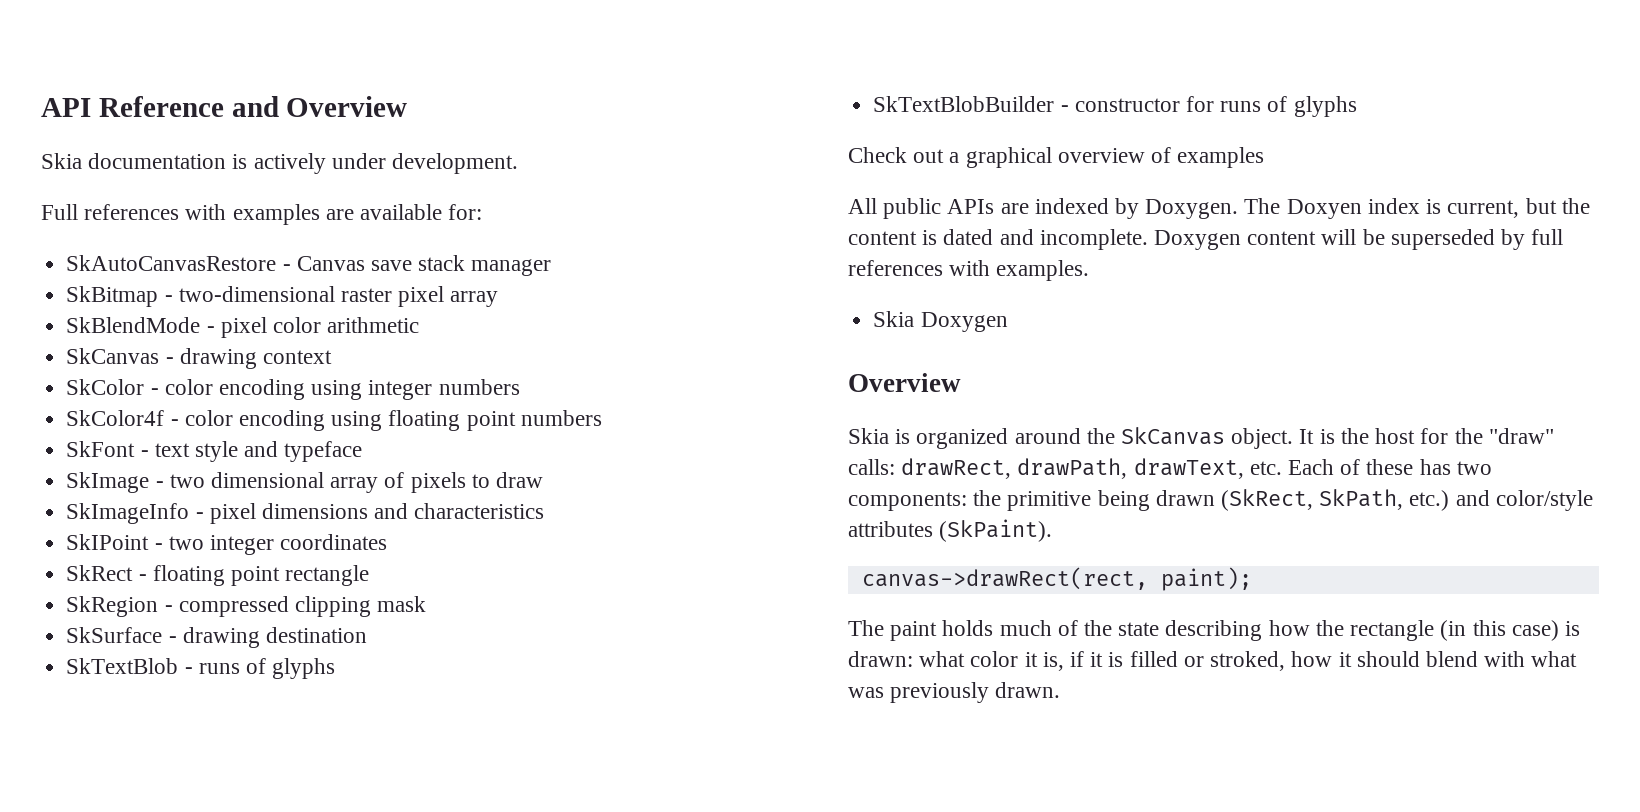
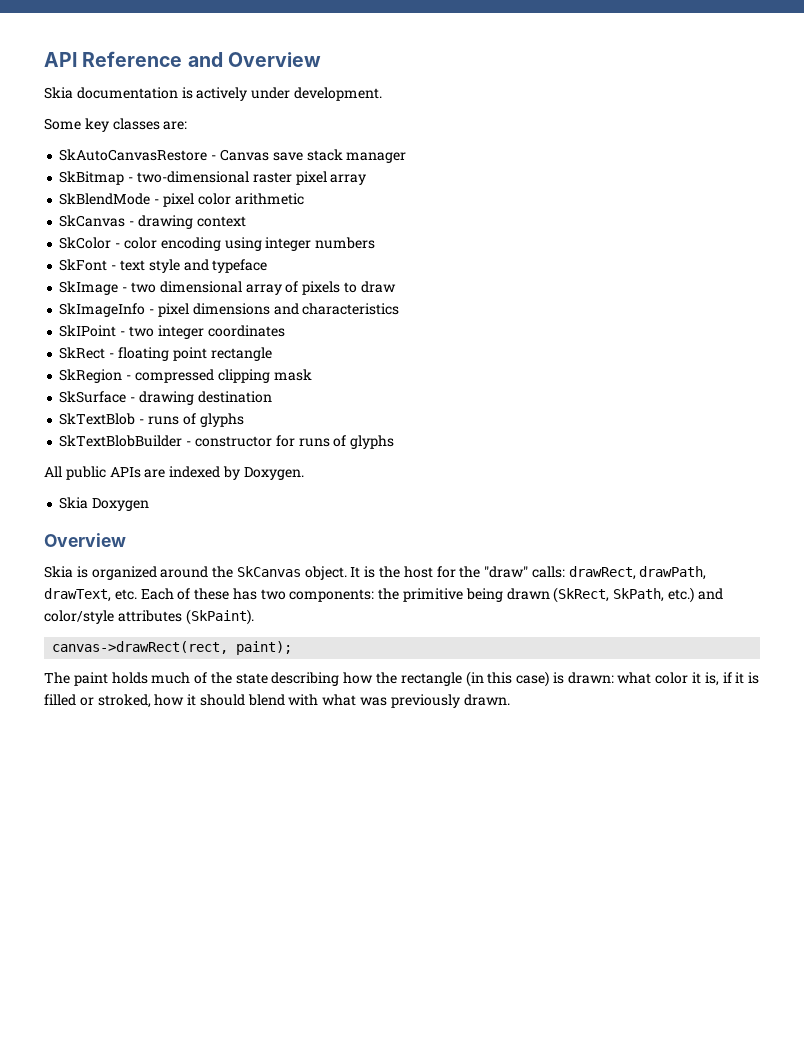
- Full references with examples are available for:
+ Some key classes are:
- SkColor4f - color encoding using floating point numbers
- Check out a graphical overview of examples
- The Doxyen index is current, but the content is dated and incomplete. Doxygen content will be superseded by full references with examples.

